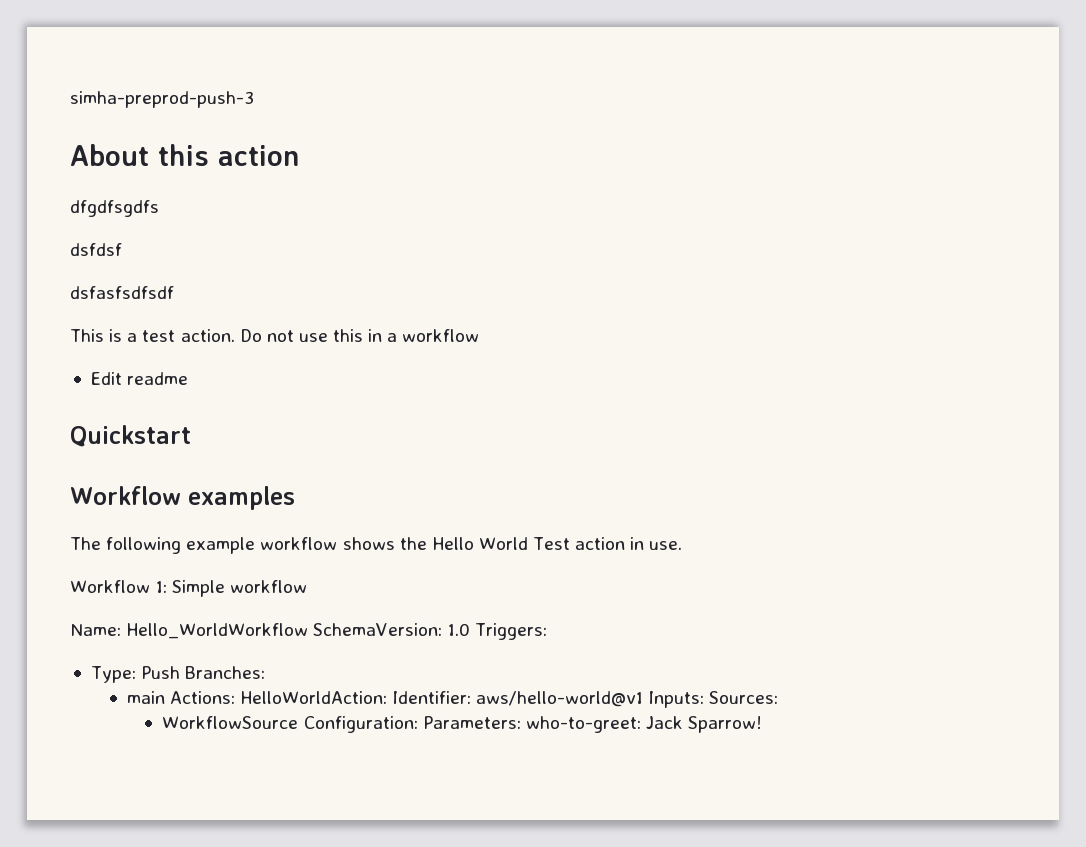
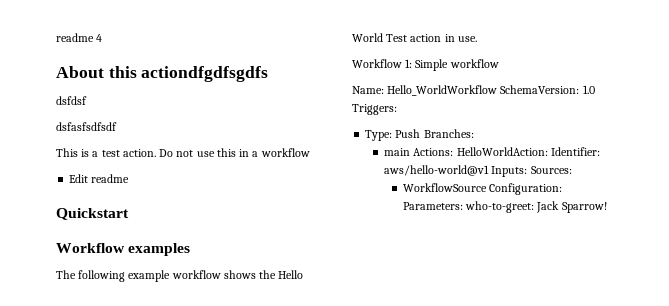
- simha-preprod-push-3
+ readme 4
- About this action
- dfgdfsgdfs
+ About this actiondfgdfsgdfs

